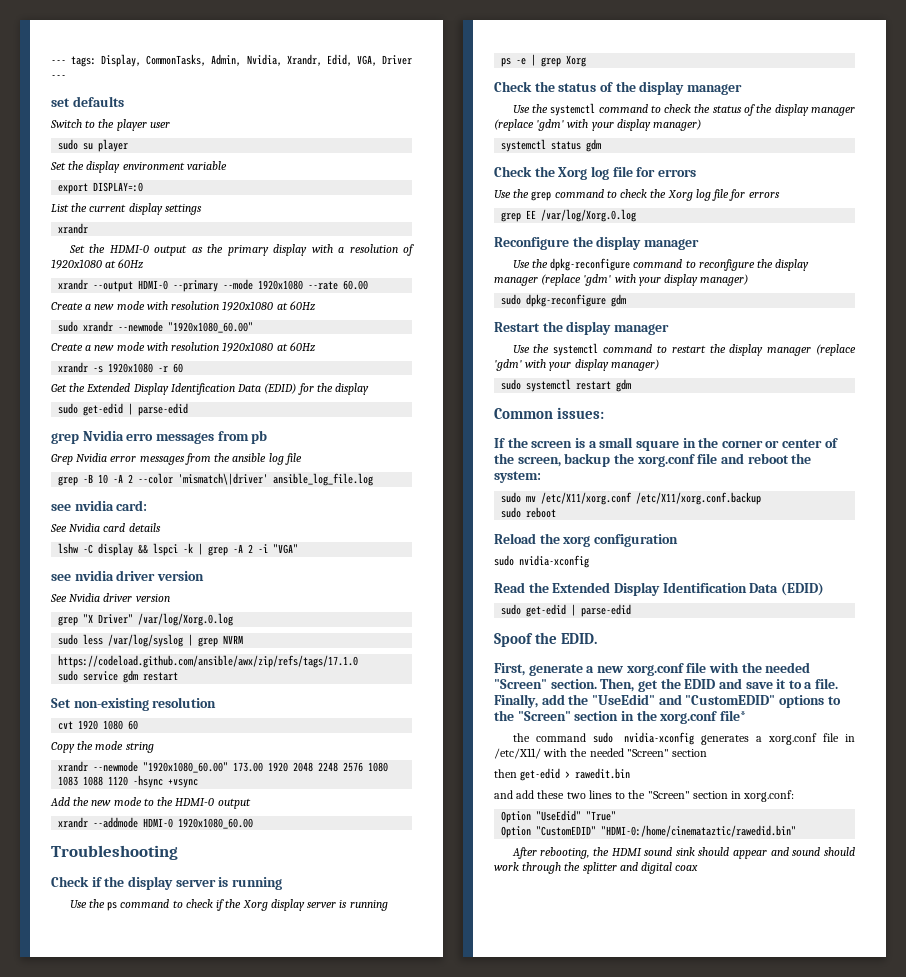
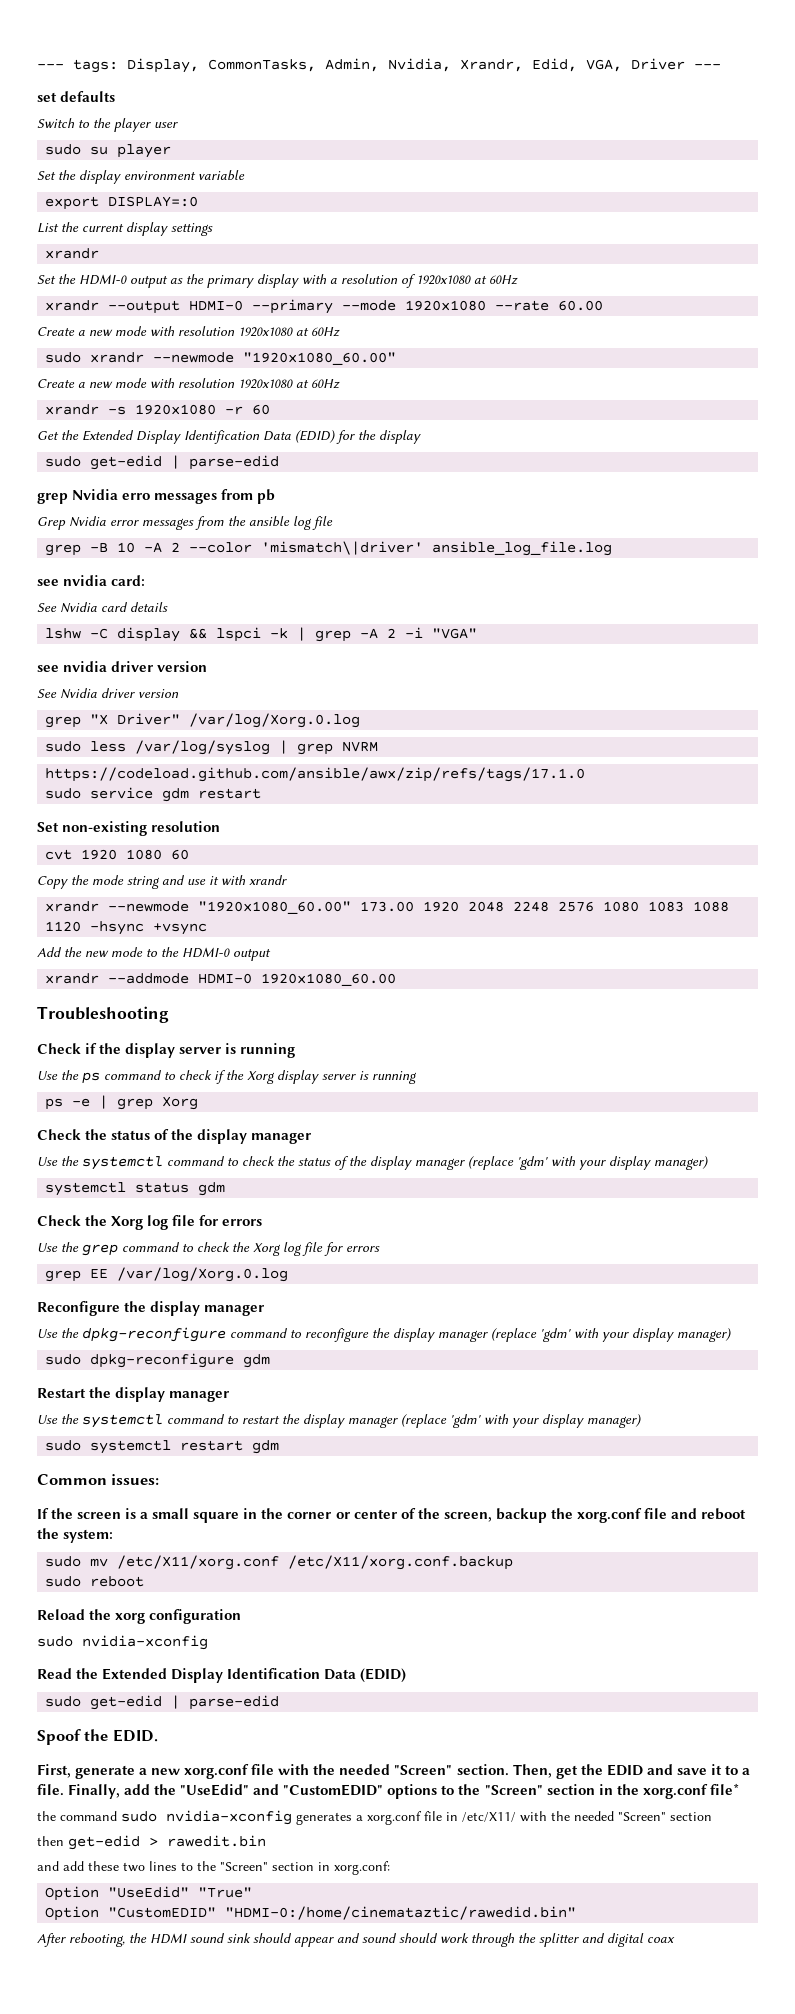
- Copy the mode string
+ Copy the mode string and use it with xrandr

